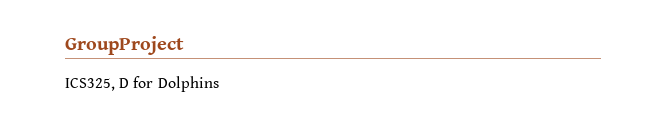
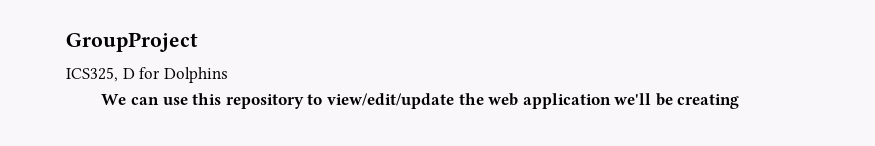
+ We can use this repository to view/edit/update the web application we'll be creating

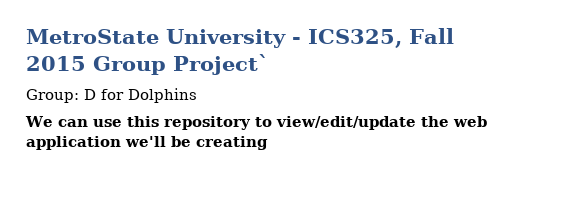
- GroupProject
- ICS325, D for Dolphins
+ MetroState University - ICS325, Fall 2015 Group Project`
+ Group: D for Dolphins

